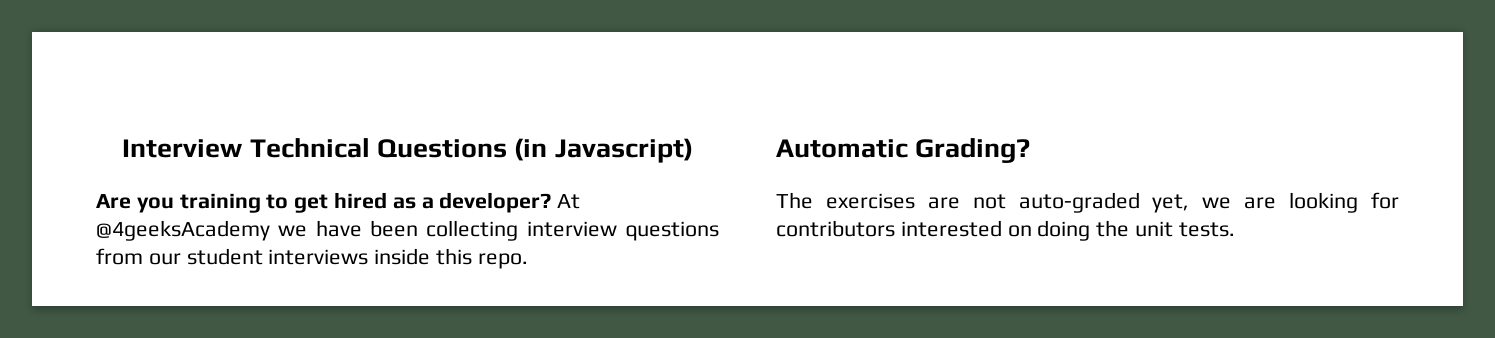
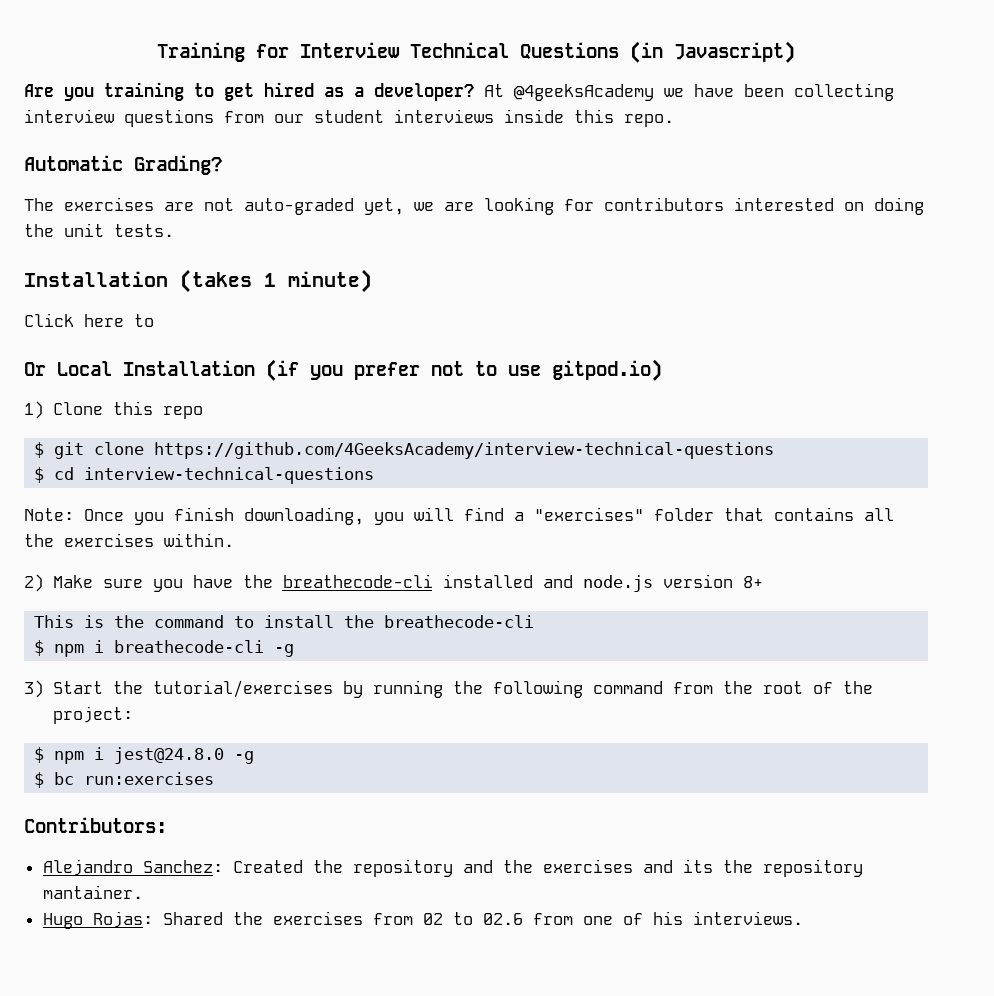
- Interview Technical Questions (in Javascript)
+ Training for Interview Technical Questions (in Javascript)
+ Installation (takes 1 minute)
+ Click here to
+ Or Local Installation (if you prefer not to use gitpod.io)
+ 1) Clone this repo
+ $ git clone https://github.com/4GeeksAcademy/interview-technical-questions
+ $ cd interview-technical-questions
+ Note: Once you finish downloading, you will find a "exercises" folder that contains all the exercises within.
+ 2) Make sure you have the breathecode-cli installed and node.js version 8+
+ This is the command to install the breathecode-cli
+ $ npm i breathecode-cli -g
+ 3) Start the tutorial/exercises by running the following command from the root of the project:
+ $ npm i jest@24.8.0 -g
+ $ bc run:exercises
+ Contributors:
+ Alejandro Sanchez: Created the repository and the exercises and its the repository mantainer.
+ Hugo Rojas: Shared the exercises from 02 to 02.6 from one of his interviews.

